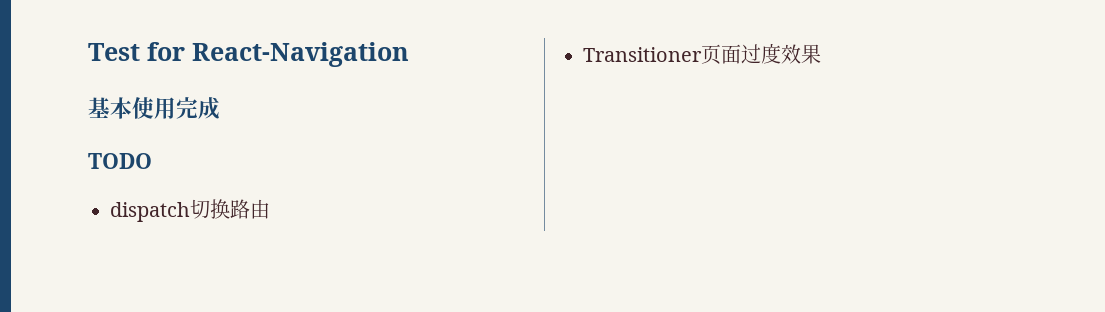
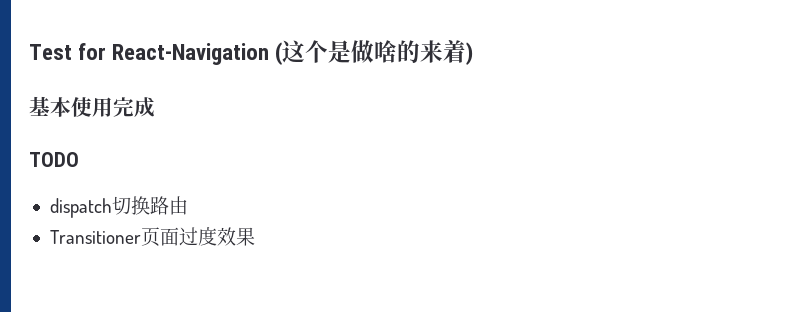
- Test for React-Navigation
+ Test for React-Navigation (这个是做啥的来着)

